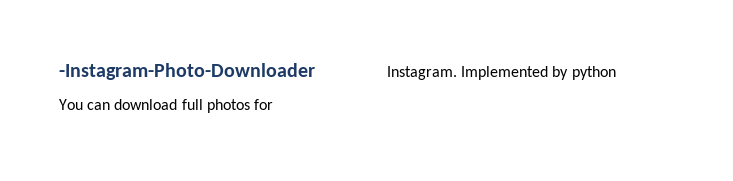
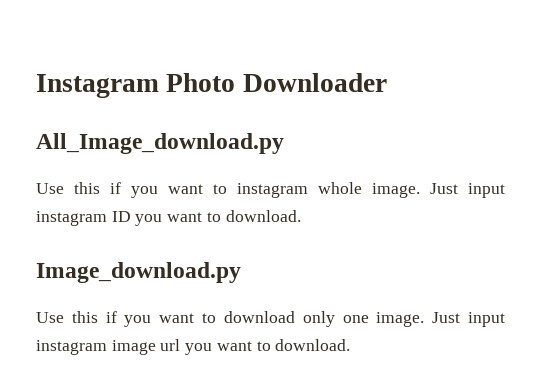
- -Instagram-Photo-Downloader
- You can download full photos for Instagram. Implemented by python
+ Instagram Photo Downloader
+ All_Image_download.py
+ Use this if you want to instagram whole image. Just input instagram ID you want to download.
+ Image_download.py
+ Use this if you want to download only one image. Just input instagram image url you want to download.

